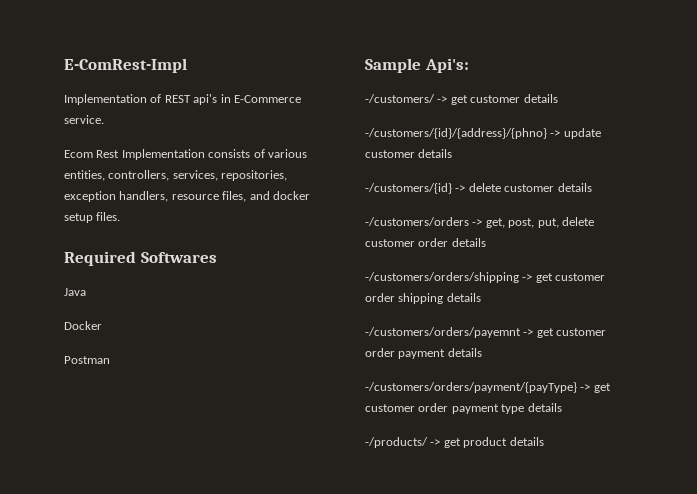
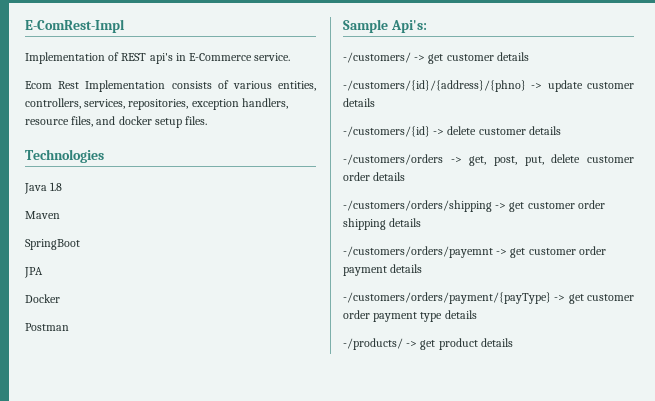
- Required Softwares
+ Technologies
- Java
+ Java 1.8
+ Maven
+ SpringBoot
+ JPA

